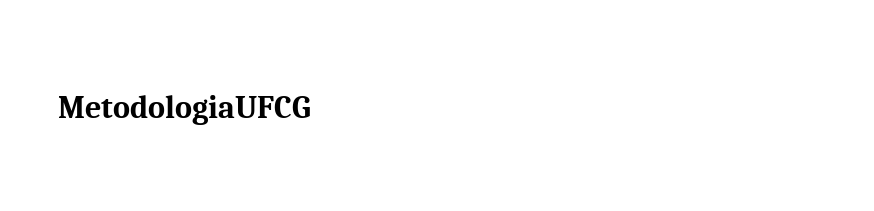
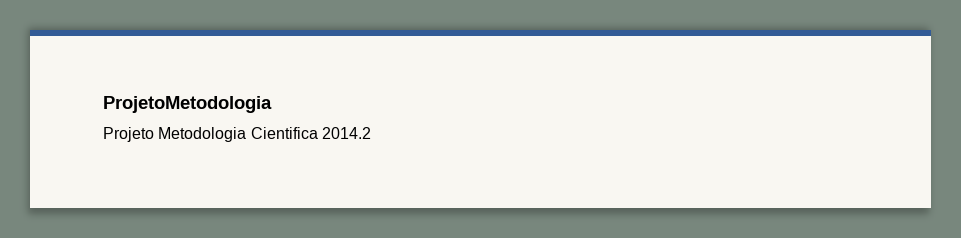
- MetodologiaUFCG
+ ProjetoMetodologia
+ Projeto Metodologia Cientifica 2014.2

